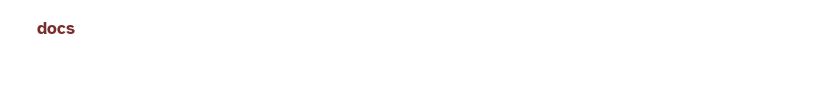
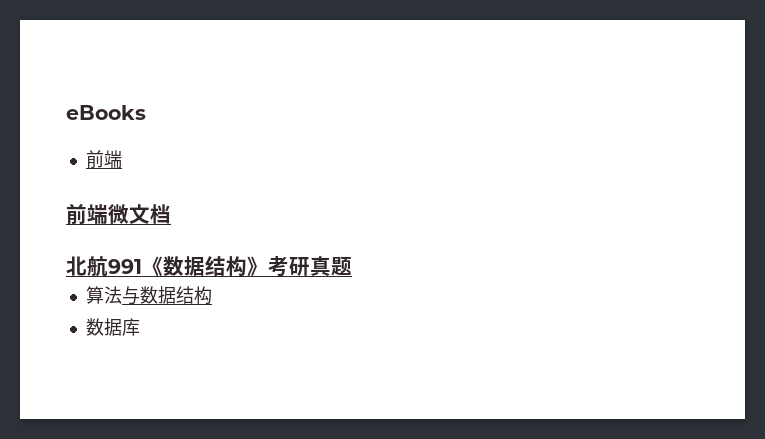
- docs
+ eBooks
+ 前端
+ 前端微文档
+ 北航991《数据结构》考研真题
+ 算法与数据结构
+ 数据库

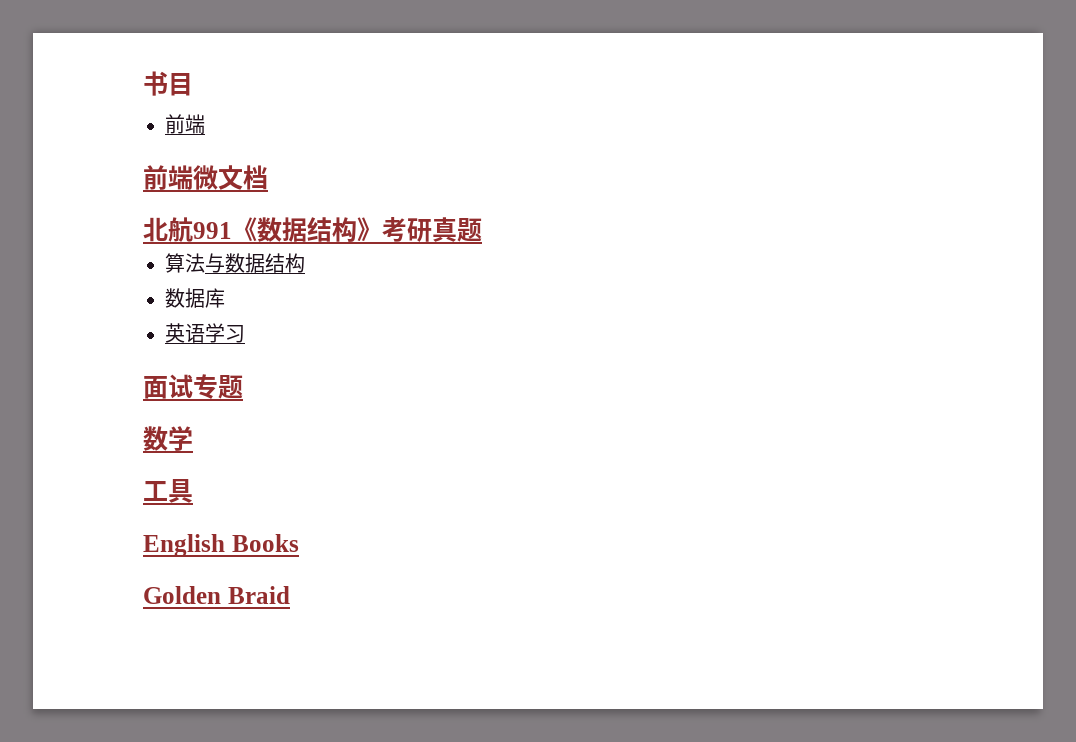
- eBooks
+ 书目
+ 英语学习
+ 面试专题
+ 数学
+ 工具
+ English Books
+ Golden Braid

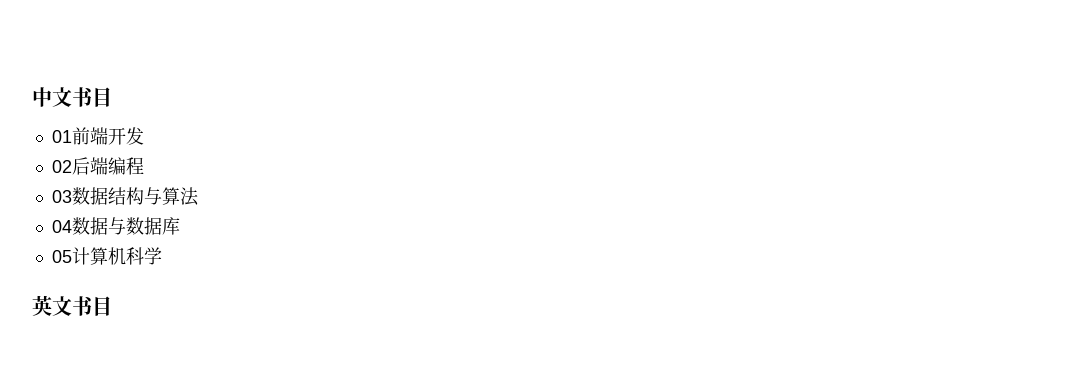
- 书目
- 前端
- 前端微文档
- 北航991《数据结构》考研真题
- 算法与数据结构
- 数据库
+ 中文书目
+ 01前端开发
+ 02后端编程
+ 03数据结构与算法
+ 04数据与数据库
- 英语学习
- 面试专题
- 数学
- 工具
- English Books
- Golden Braid
+ 05计算机科学
+ 英文书目

